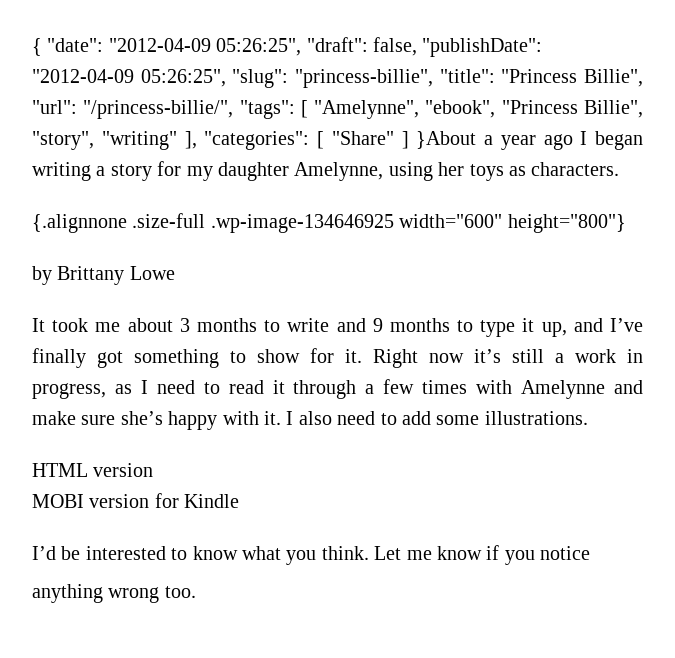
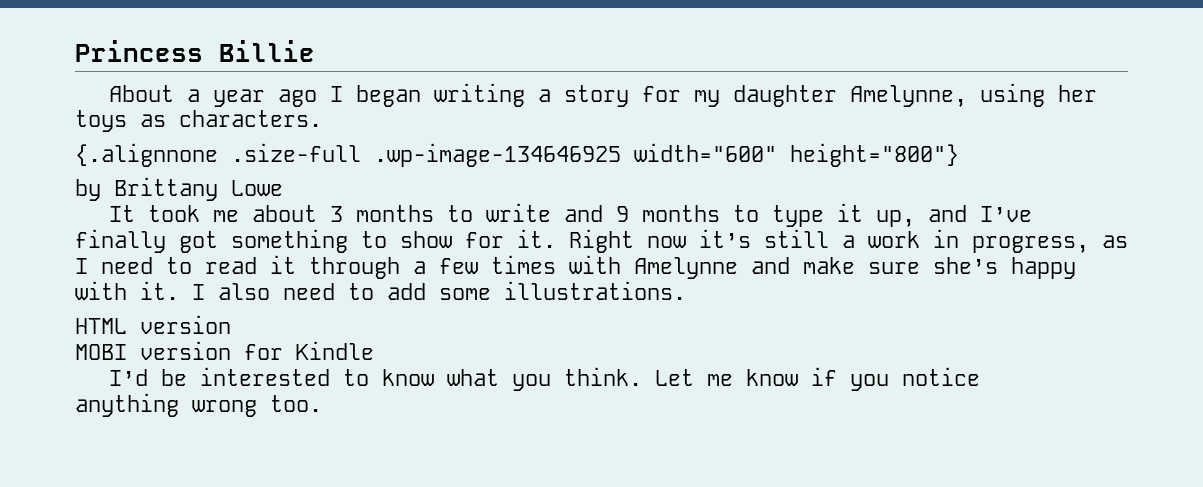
- { "date": "2012-04-09 05:26:25", "draft": false, "publishDate": "2012-04-09 05:26:25", "slug": "princess-billie", "title": "Princess Billie", "url": "/princess-billie/", "tags": [ "Amelynne", "ebook", "Princess Billie", "story", "writing" ], "categories": [ "Share" ] }About a year ago I began writing a story for my daughter Amelynne, using her toys as characters.
+ Princess Billie
+ About a year ago I began writing a story for my daughter Amelynne, using her toys as characters.

